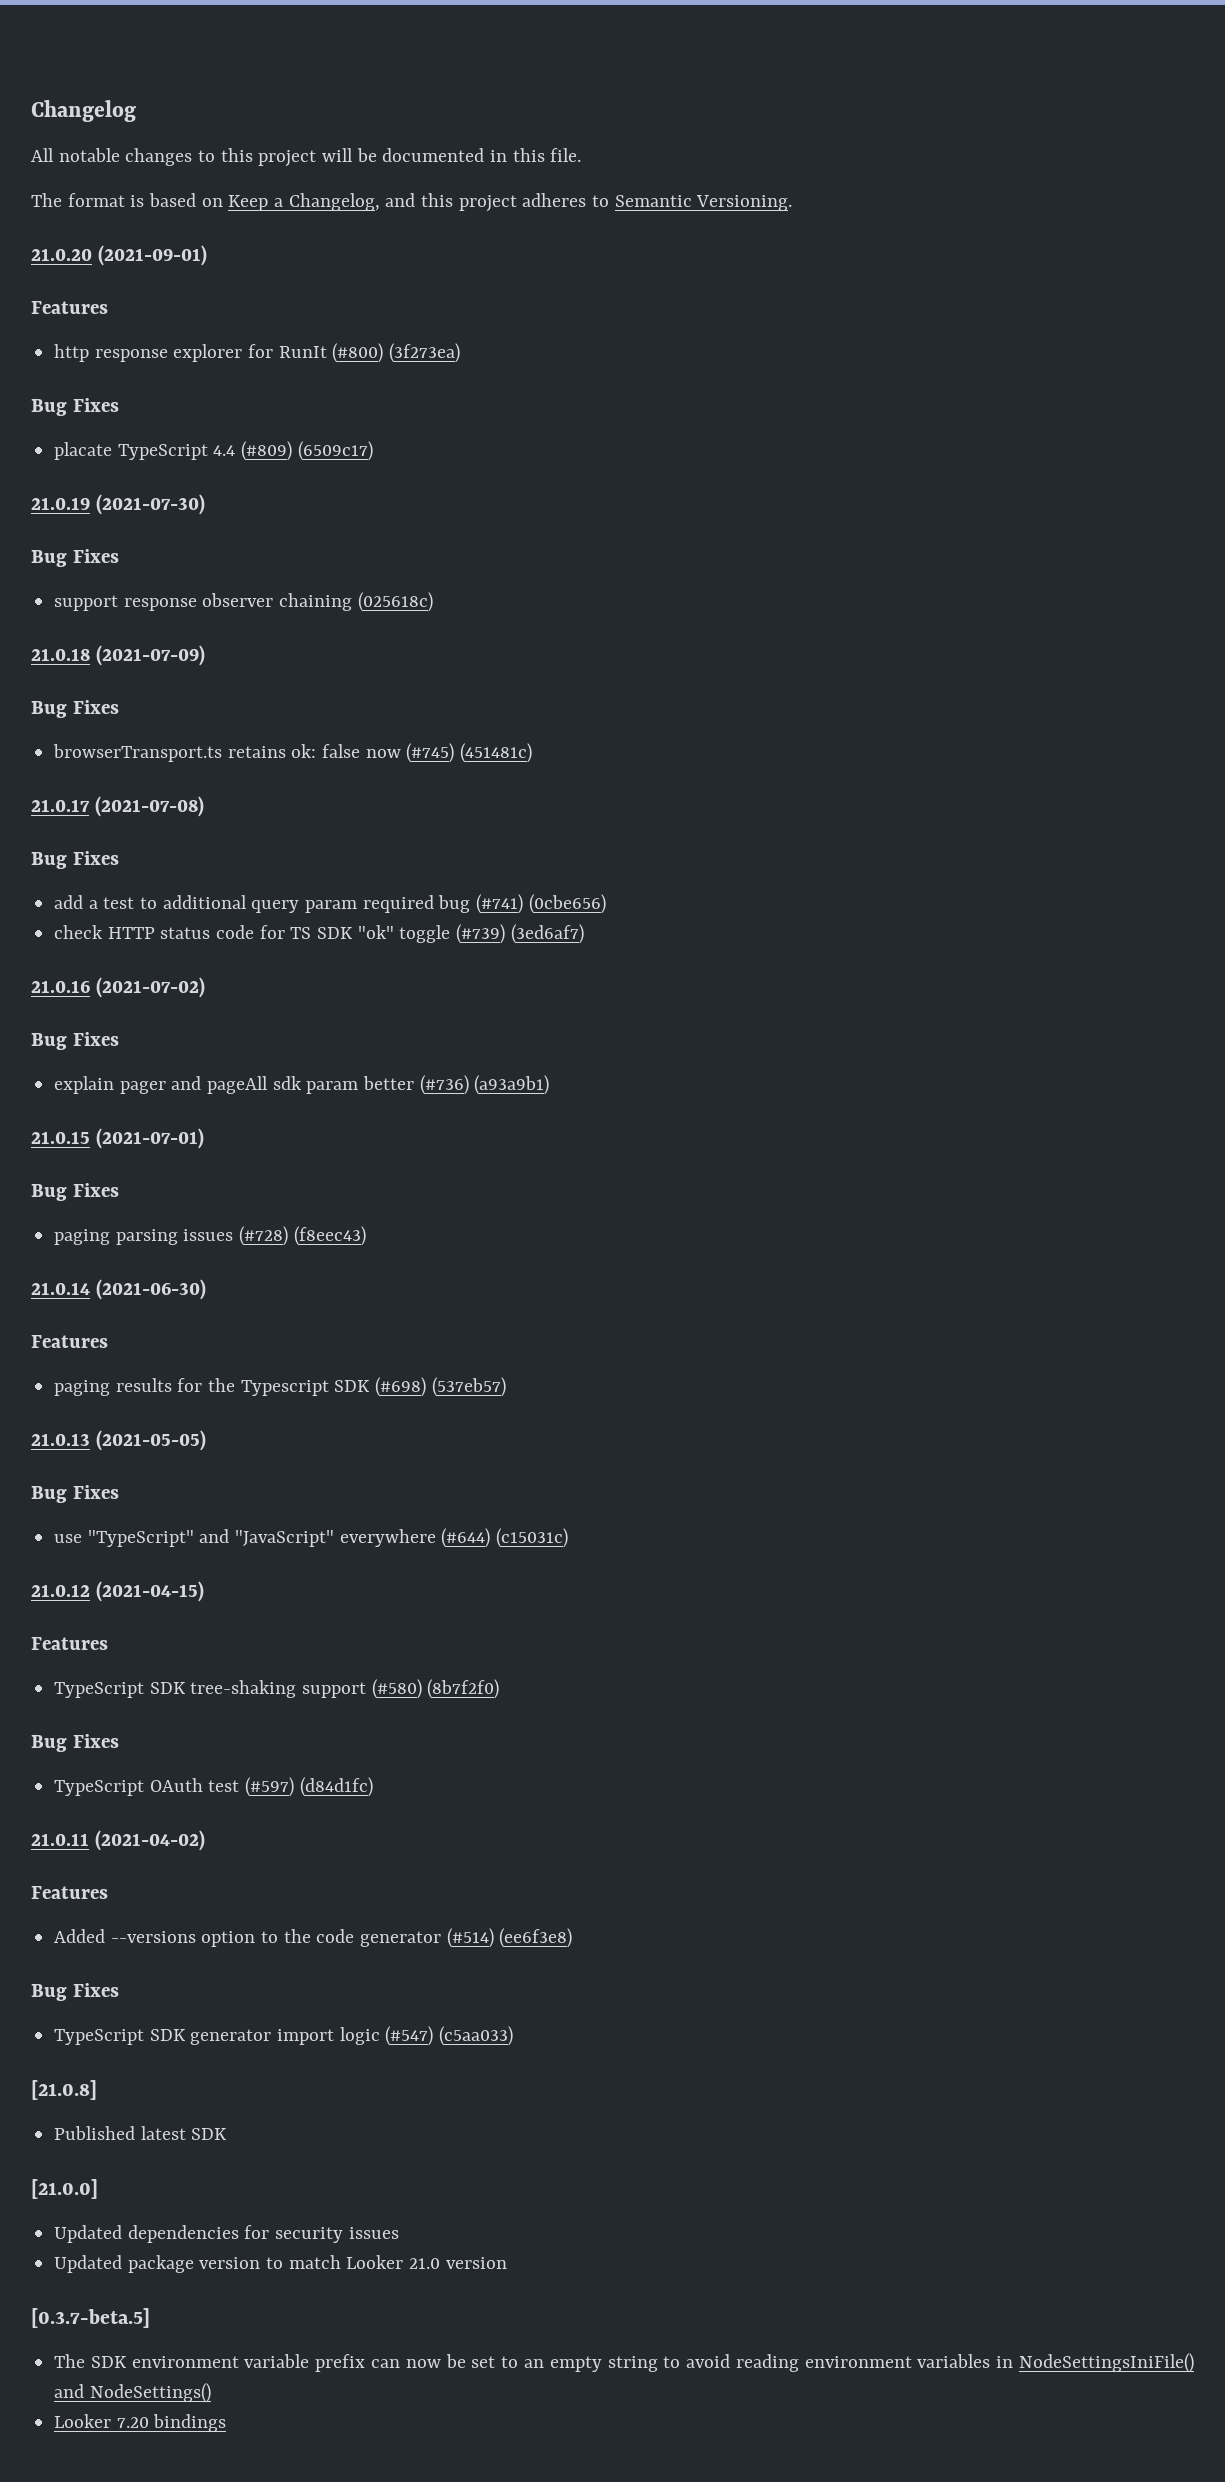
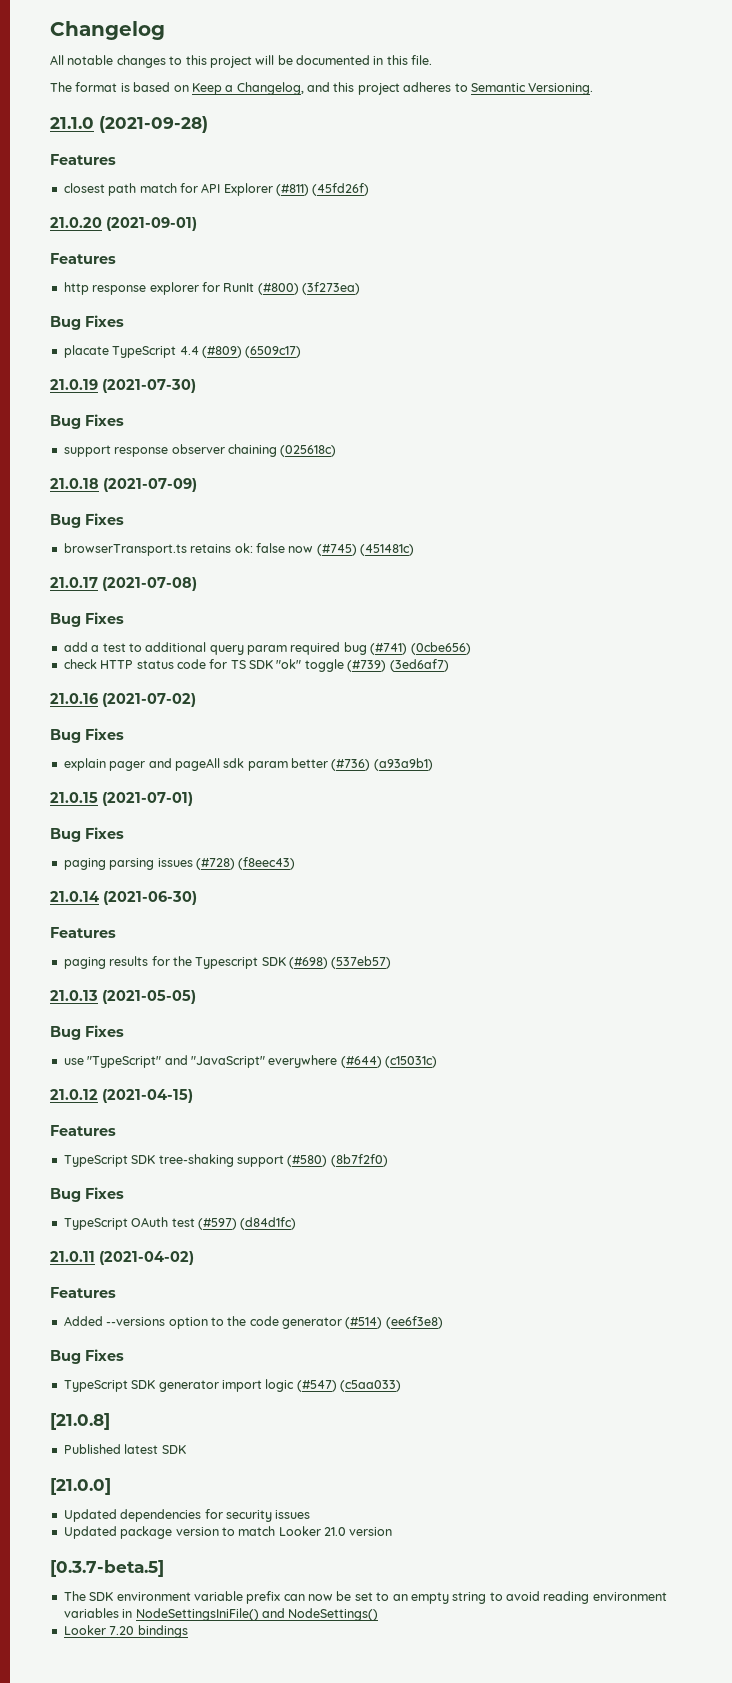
+ 21.1.0 (2021-09-28)
+ Features
+ closest path match for API Explorer (#811) (45fd26f)

